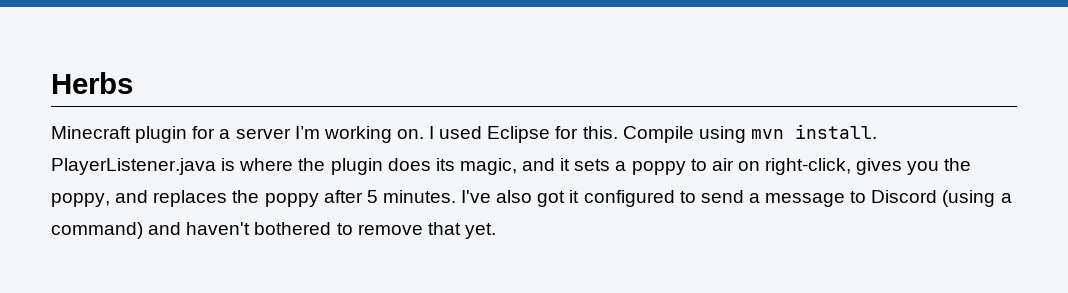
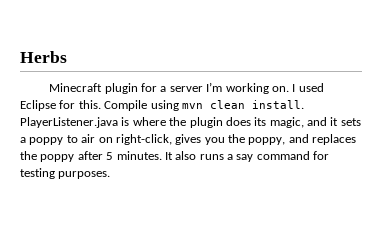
- Compile using mvn install.
+ Compile using mvn clean install.
- I've also got it configured to send a message to Discord (using a command) and haven't bothered to remove that yet.
+ It also runs a say command for testing purposes.

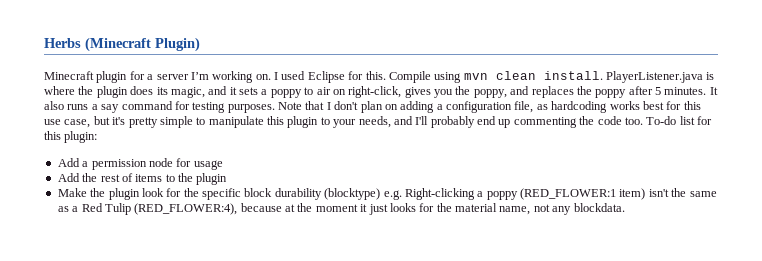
- Herbs
+ Herbs (Minecraft Plugin)
+ Note that I don't plan on adding a configuration file, as hardcoding works best for this use case, but it's pretty simple to manipulate this plugin to your needs, and I'll probably end up commenting the code too. To-do list for this plugin:
+ Add a permission node for usage
+ Add the rest of items to the plugin
+ Make the plugin look for the specific block durability (blocktype) e.g. Right-clicking a poppy (RED_FLOWER:1 item) isn't the same as a Red Tulip (RED_FLOWER:4), because at the moment it just looks for the material name, not any blockdata.

